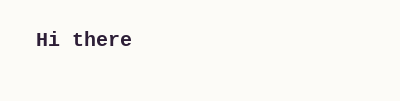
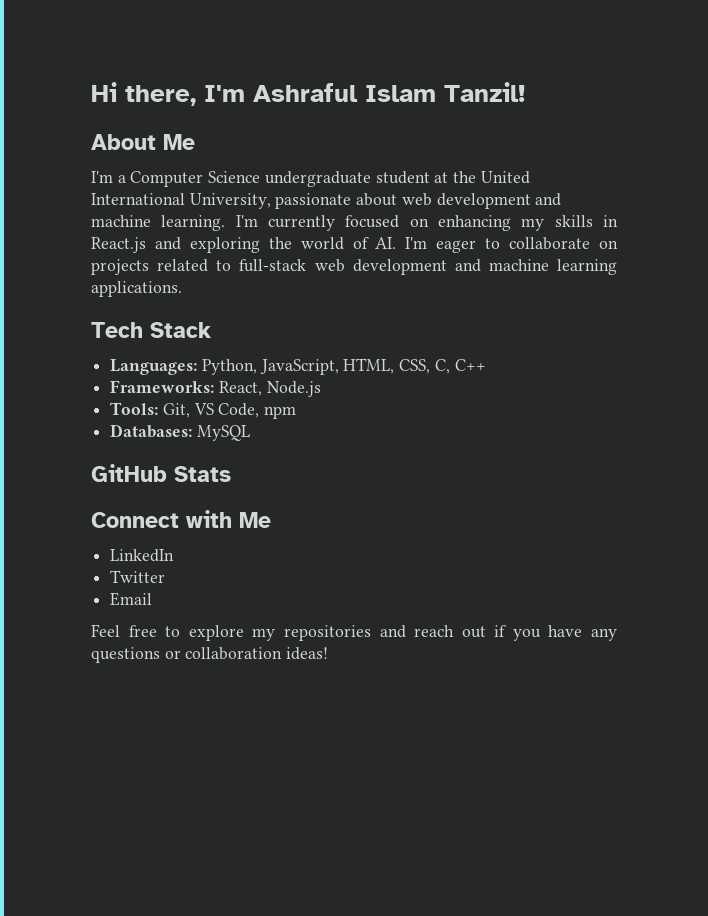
- Hi there
+ Hi there, I'm Ashraful Islam Tanzil!
+ About Me
+ I'm a Computer Science undergraduate student at the United International University, passionate about web development and machine learning. I'm currently focused on enhancing my skills in React.js and exploring the world of AI. I'm eager to collaborate on projects related to full-stack web development and machine learning applications.
+ Tech Stack
+ Languages: Python, JavaScript, HTML, CSS, C, C++
+ Frameworks: React, Node.js
+ Tools: Git, VS Code, npm
+ Databases: MySQL
+ GitHub Stats
+ Connect with Me
+ LinkedIn
+ Twitter
+ Email
+ Feel free to explore my repositories and reach out if you have any questions or collaboration ideas!

